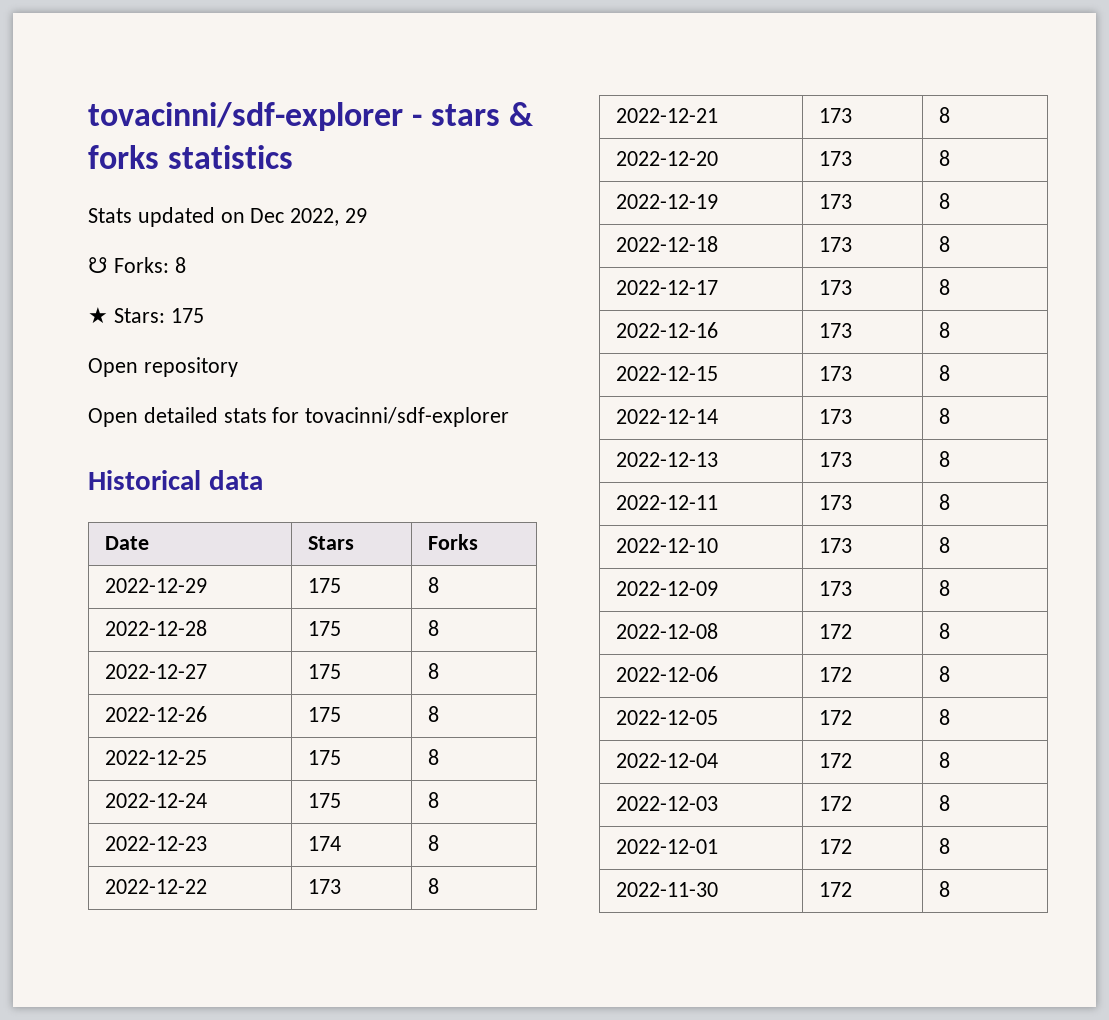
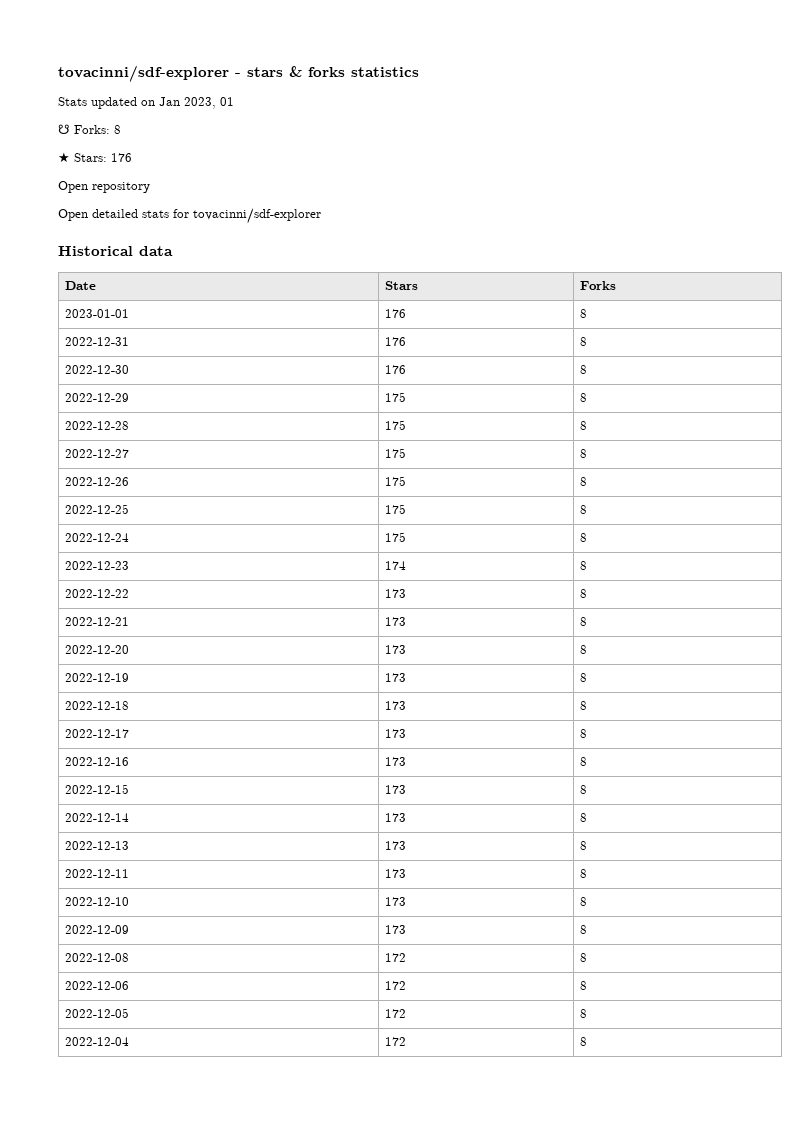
- Stats updated on Dec 2022, 29
+ Stats updated on Jan 2023, 01
- ★ Stars: 175
+ ★ Stars: 176
+ 2023-01-01 | 176 | 8
+ 2022-12-31 | 176 | 8
+ 2022-12-30 | 176 | 8
- 2022-12-03 | 172 | 8
- 2022-12-01 | 172 | 8
- 2022-11-30 | 172 | 8

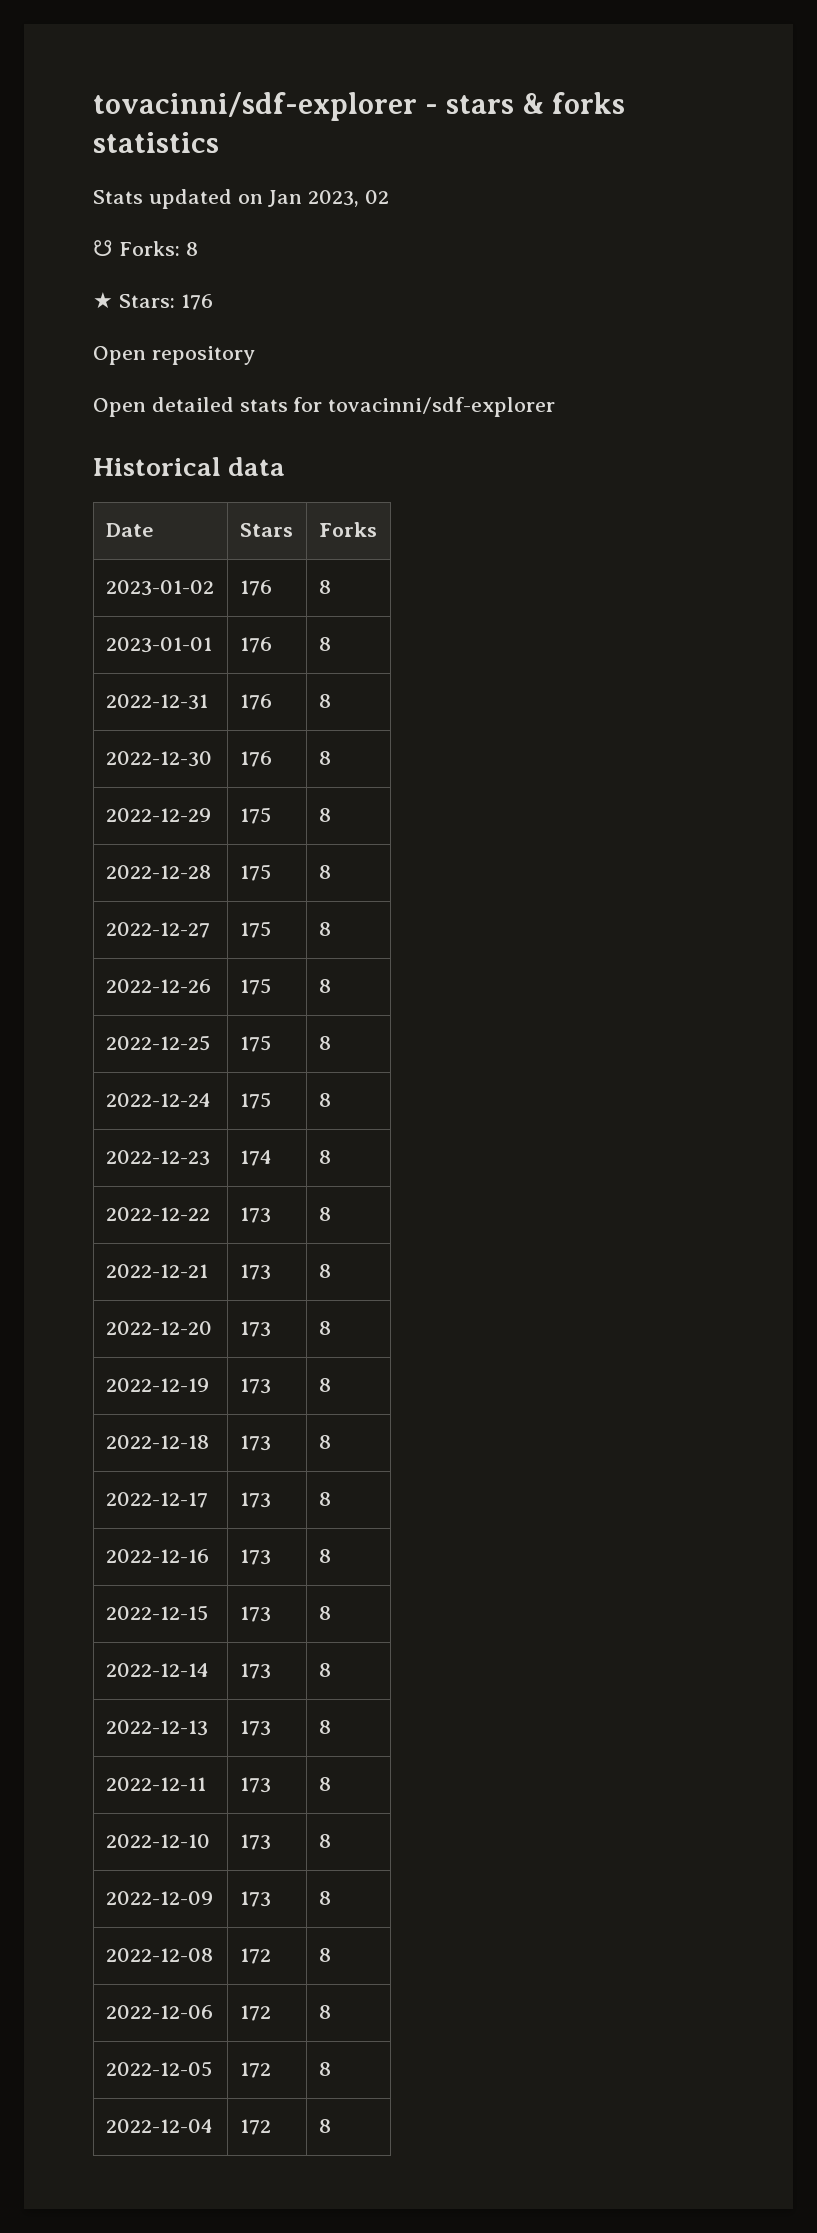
- Stats updated on Jan 2023, 01
+ Stats updated on Jan 2023, 02
+ 2023-01-02 | 176 | 8

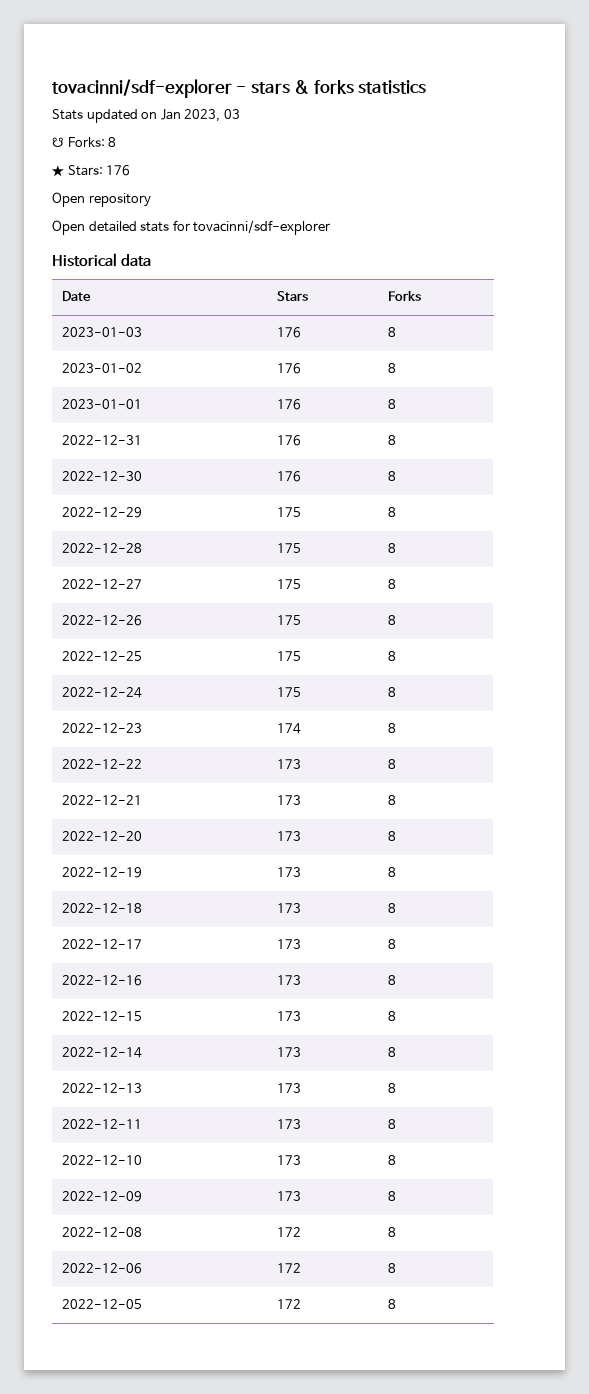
- Stats updated on Jan 2023, 02
+ Stats updated on Jan 2023, 03
+ 2023-01-03 | 176 | 8
- 2022-12-04 | 172 | 8

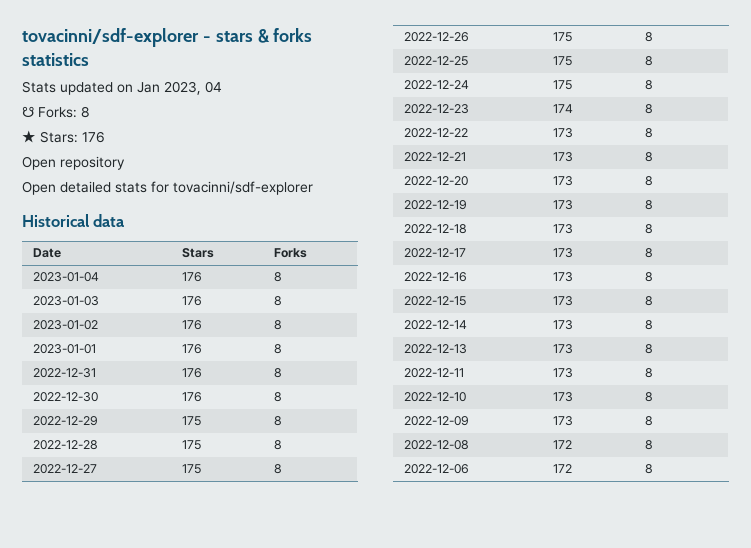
- Stats updated on Jan 2023, 03
+ Stats updated on Jan 2023, 04
+ 2023-01-04 | 176 | 8
- 2022-12-05 | 172 | 8

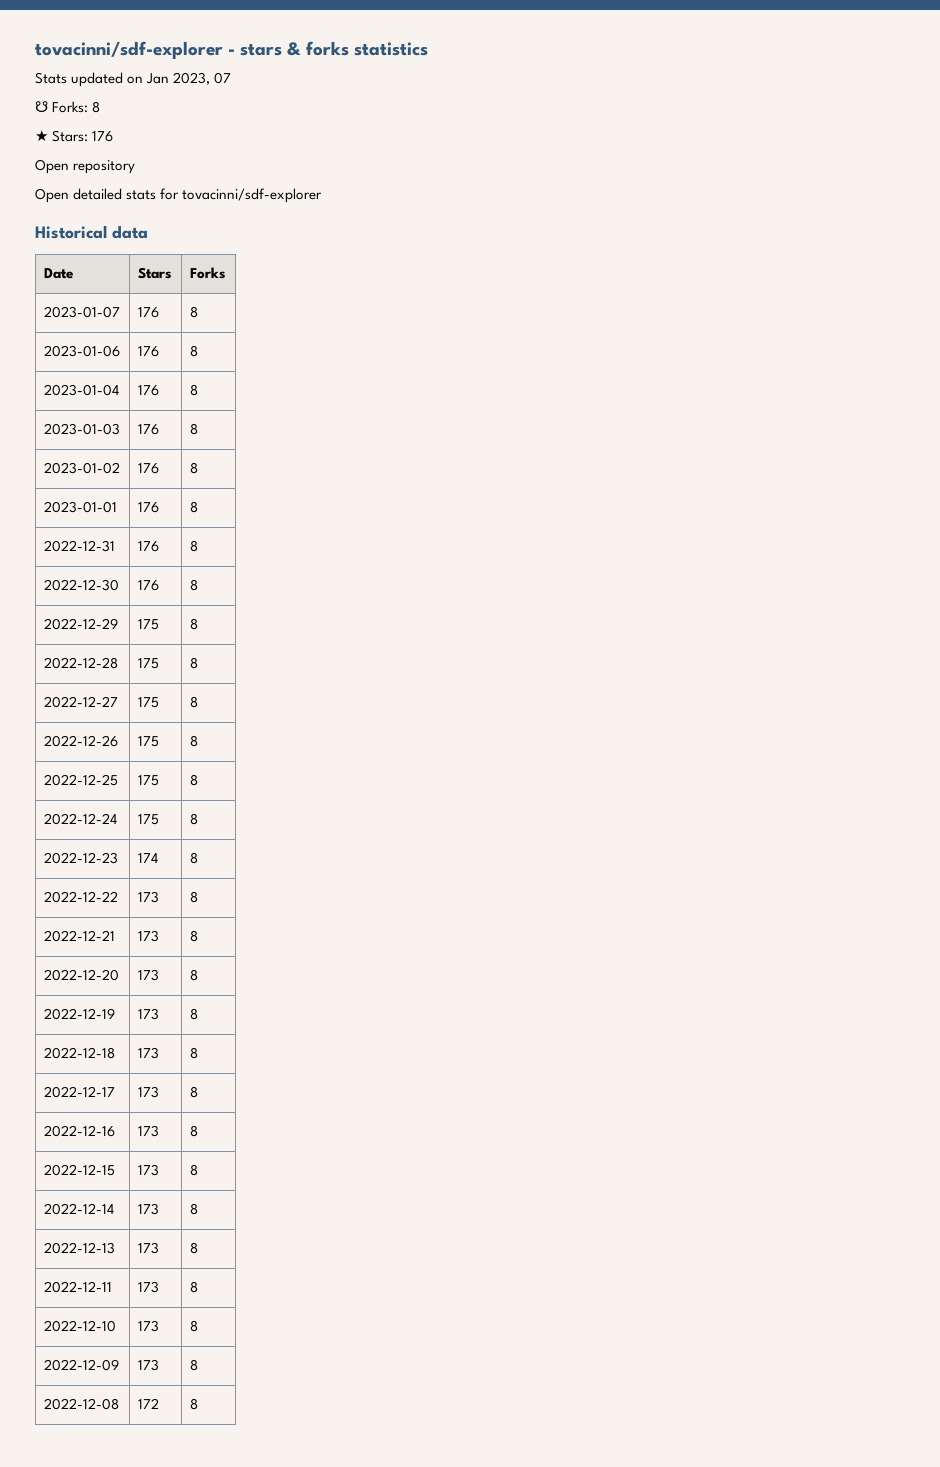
- Stats updated on Jan 2023, 04
+ Stats updated on Jan 2023, 07
+ 2023-01-07 | 176 | 8
+ 2023-01-06 | 176 | 8
- 2022-12-06 | 172 | 8

